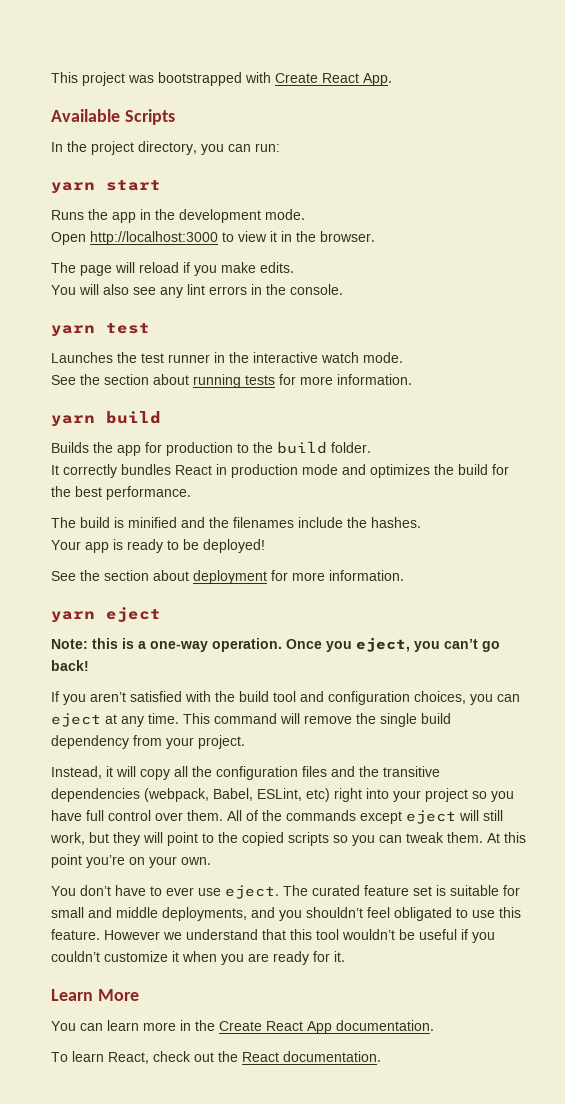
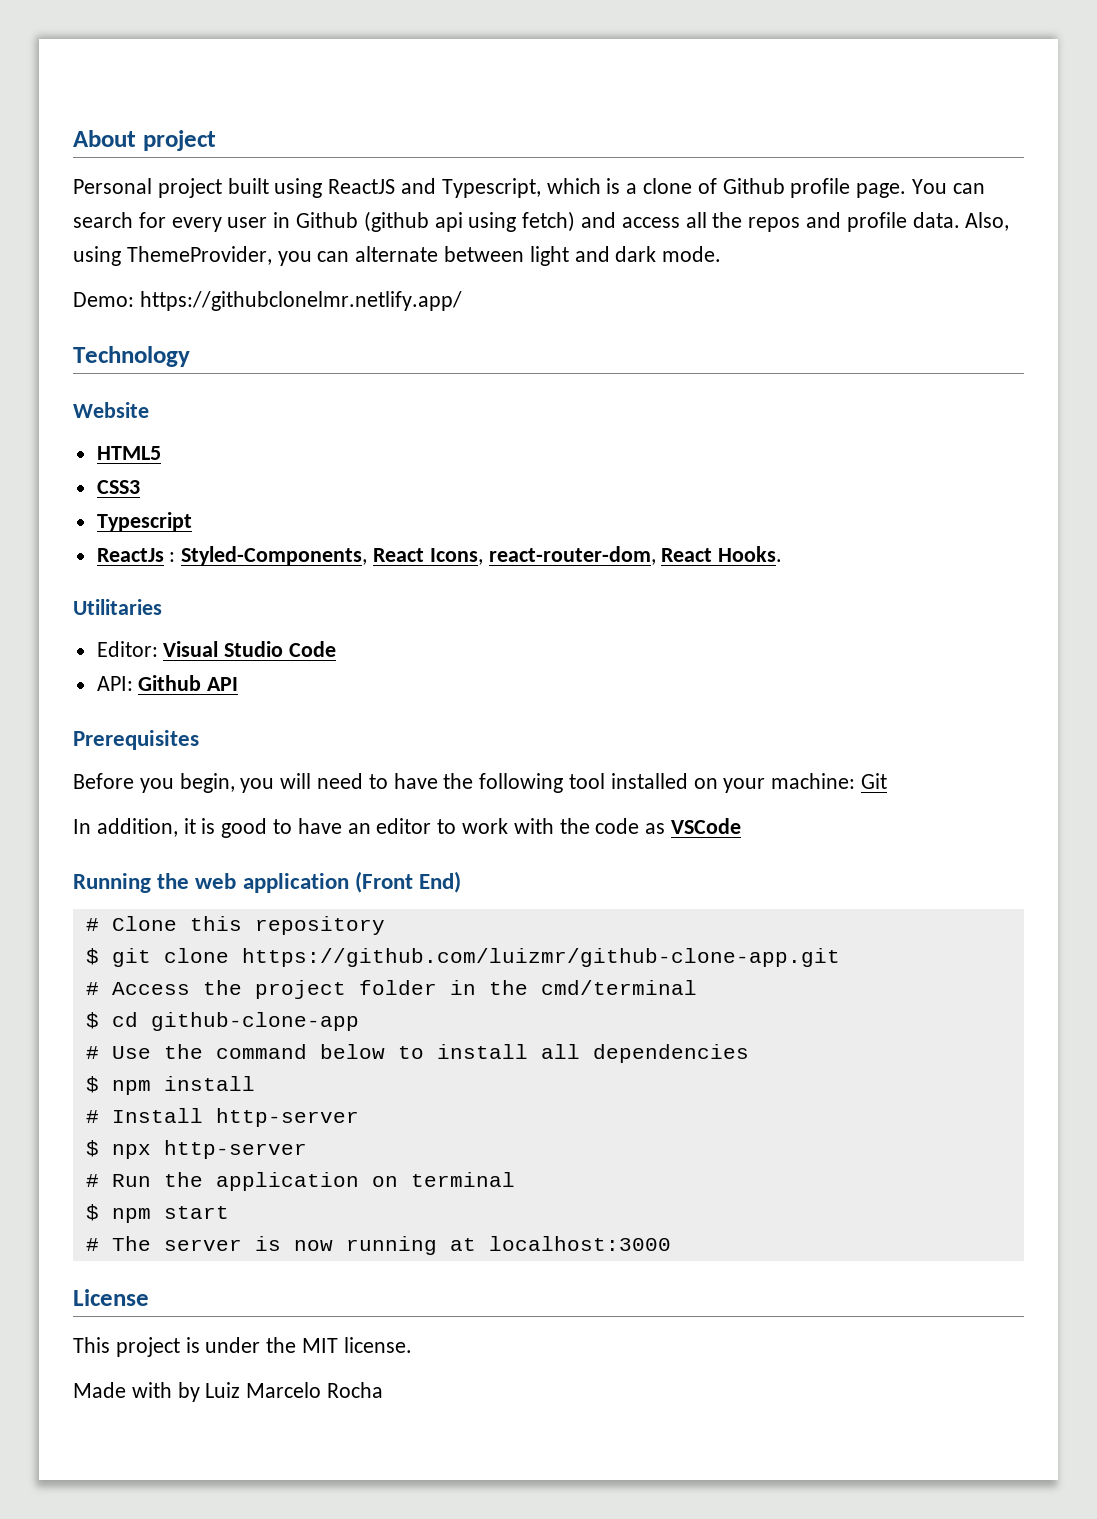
- This project was bootstrapped with Create React App.
- Available Scripts
- In the project directory, you can run:
- yarn start
- Runs the app in the development mode.
- Open http://localhost:3000 to view it in the browser.
- The page will reload if you make edits.
- You will also see any lint errors in the console.
- yarn test
- Launches the test runner in the interactive watch mode.
- See the section about running tests for more information.
- yarn build
- Builds the app for production to the build folder.
- It correctly bundles React in production mode and optimizes the build for the best performance.
- The build is minified and the filenames include the hashes.
- Your app is ready to be deployed!
- See the section about deployment for more information.
- yarn eject
- Note: this is a one-way operation. Once you eject, you can’t go back!
- If you aren’t satisfied with the build tool and configuration choices, you can eject at any time. This command will remove the single build dependency from your project.
- Instead, it will copy all the configuration files and the transitive dependencies (webpack, Babel, ESLint, etc) right into your project so you have full control over them. All of the commands except eject will still work, but they will point to the copied scripts so you can tweak them. At this point you’re on your own.
- You don’t have to ever use eject. The curated feature set is suitable for small and middle deployments, and you shouldn’t feel obligated to use this feature. However we understand that this tool wouldn’t be useful if you couldn’t customize it when you are ready for it.
- Learn More
- You can learn more in the Create React App documentation.
- To learn React, check out the React documentation.
+ About project
+ Personal project built using ReactJS and Typescript, which is a clone of Github profile page. You can search for every user in Github (github api using fetch) and access all the repos and profile data. Also, using ThemeProvider, you can alternate between light and dark mode.
+ Demo: https://githubclonelmr.netlify.app/
+ Technology
+ Website
+ HTML5
+ CSS3
+ Typescript
+ ReactJs : Styled-Components, React Icons, react-router-dom, React Hooks.
+ Utilitaries
+ Editor: Visual Studio Code
+ API: Github API
+ Prerequisites
+ Before you begin, you will need to have the following tool installed on your machine: Git
+ In addition, it is good to have an editor to work with the code as VSCode
+ Running the web application (Front End)
+ # Clone this repository
+ $ git clone https://github.com/luizmr/github-clone-app.git
+ # Access the project folder in the cmd/terminal
+ $ cd github-clone-app
+ # Use the command below to install all dependencies
+ $ npm install
+ # Install http-server
+ $ npx http-server
+ # Run the application on terminal
+ $ npm start
+ # The server is now running at localhost:3000
+ License
+ This project is under the MIT license.
+ Made with by Luiz Marcelo Rocha

